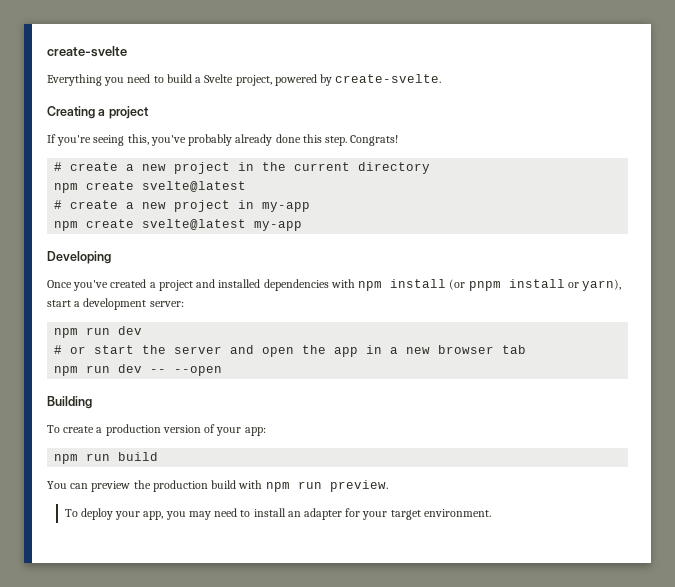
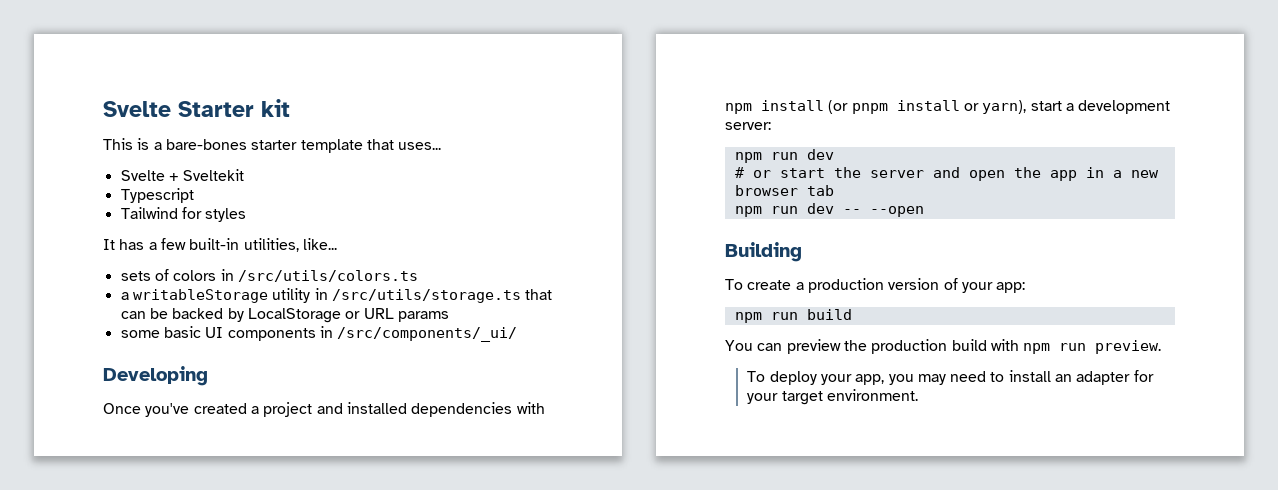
- create-svelte
- Everything you need to build a Svelte project, powered by create-svelte.
- Creating a project
- If you're seeing this, you've probably already done this step. Congrats!
- # create a new project in the current directory
- npm create svelte@latest
- # create a new project in my-app
- npm create svelte@latest my-app
+ Svelte Starter kit
+ This is a bare-bones starter template that uses...
+ Svelte + Sveltekit
+ Typescript
+ Tailwind for styles
+ It has a few built-in utilities, like...
+ sets of colors in /src/utils/colors.ts
+ a writableStorage utility in /src/utils/storage.ts that can be backed by LocalStorage or URL params
+ some basic UI components in /src/components/_ui/

